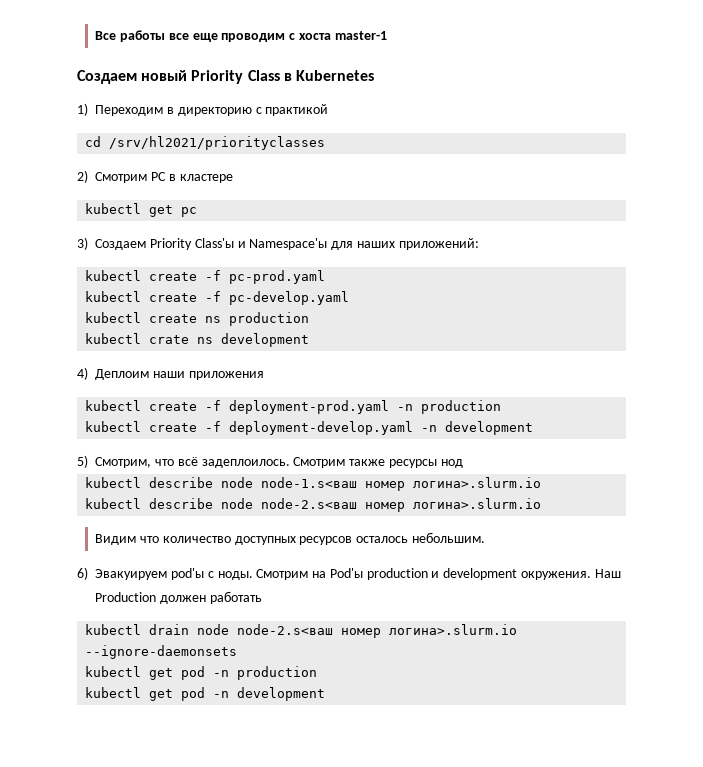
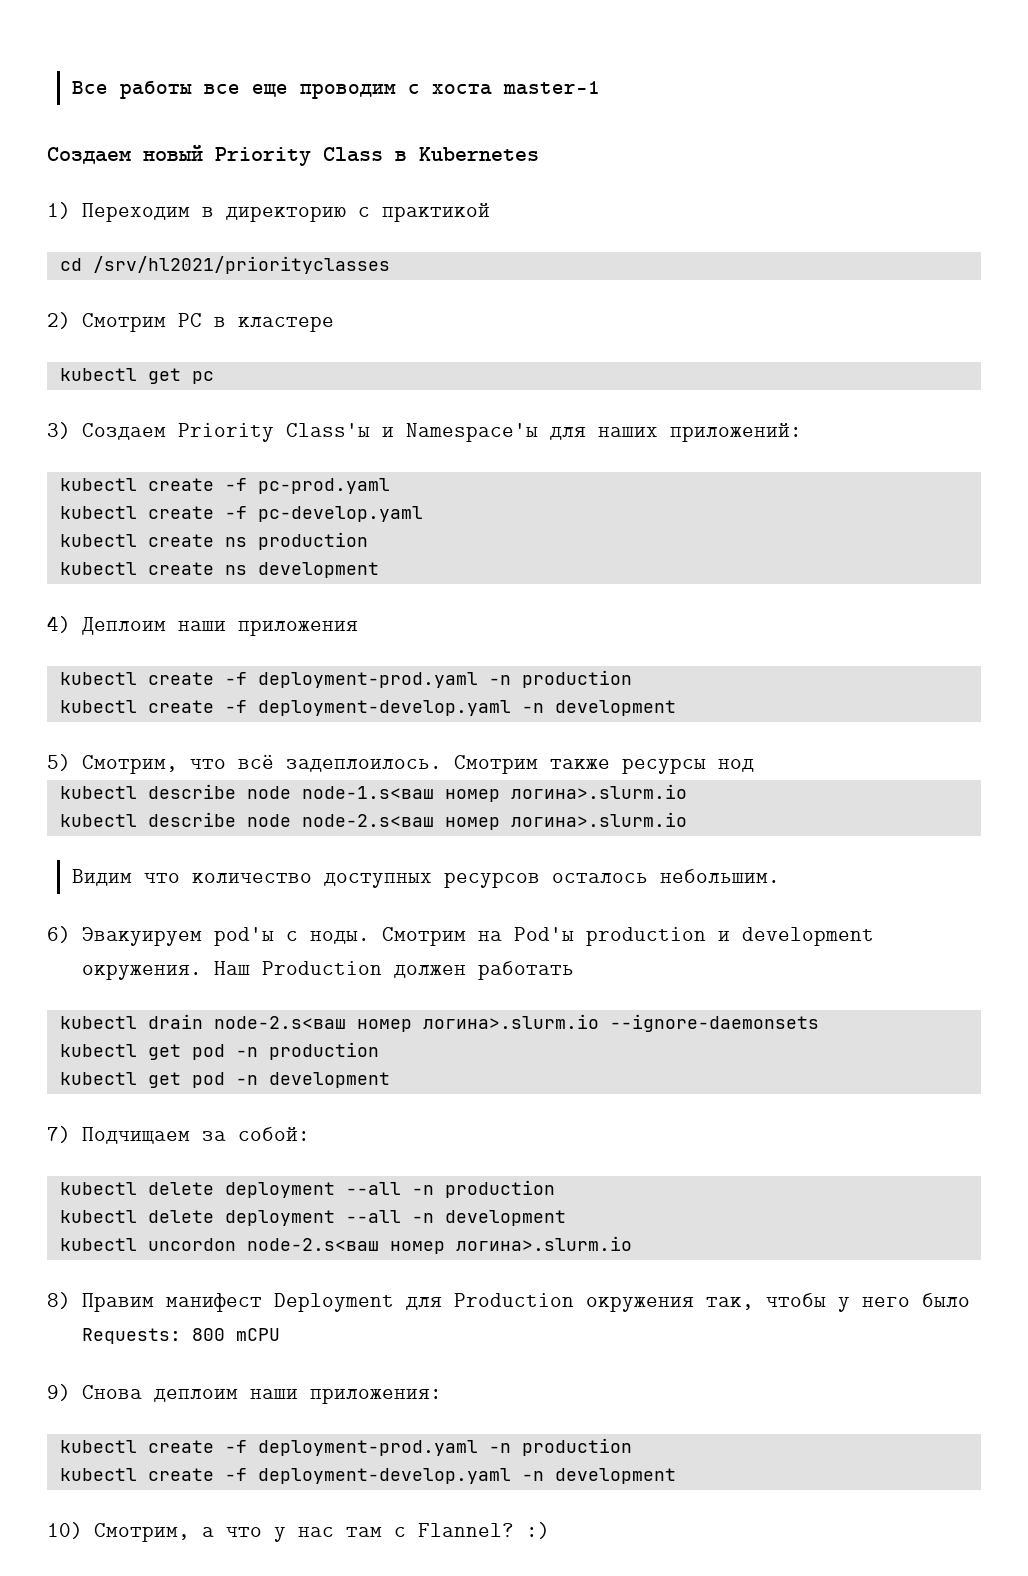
- kubectl crate ns development
+ kubectl create ns development
- kubectl drain node node-2.s<ваш номер логина>.slurm.io --ignore-daemonsets
+ kubectl drain node-2.s<ваш номер логина>.slurm.io --ignore-daemonsets
+ 7) Подчищаем за собой:
+ kubectl delete deployment --all -n production
+ kubectl delete deployment --all -n development
+ kubectl uncordon node-2.s<ваш номер логина>.slurm.io
+ 8) Правим манифест Deployment для Production окружения так, чтобы у него было Requests: 800 mCPU
+ 9) Снова деплоим наши приложения:
+ kubectl create -f deployment-prod.yaml -n production
+ kubectl create -f deployment-develop.yaml -n development
+ 10) Смотрим, а что у нас там с Flannel? :)

